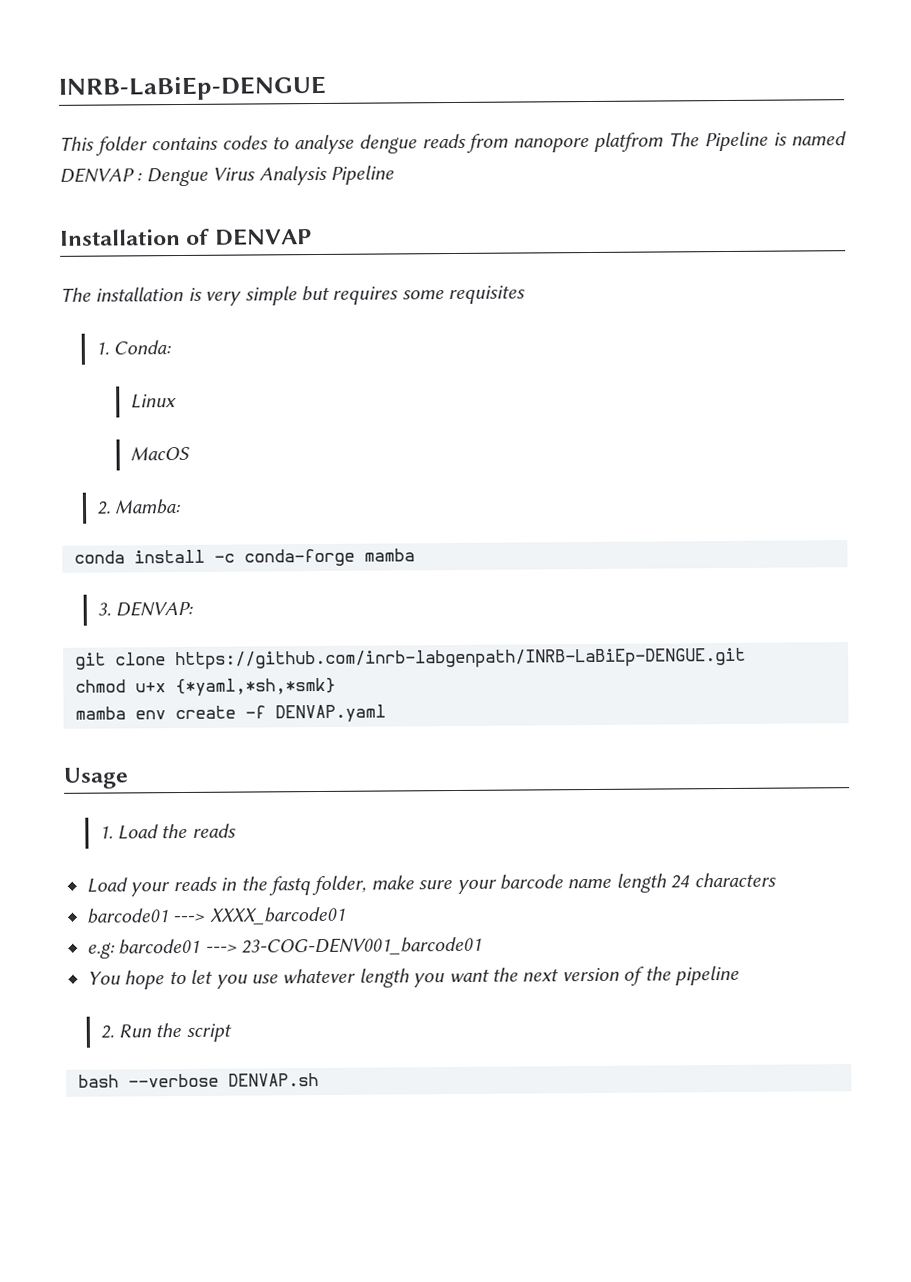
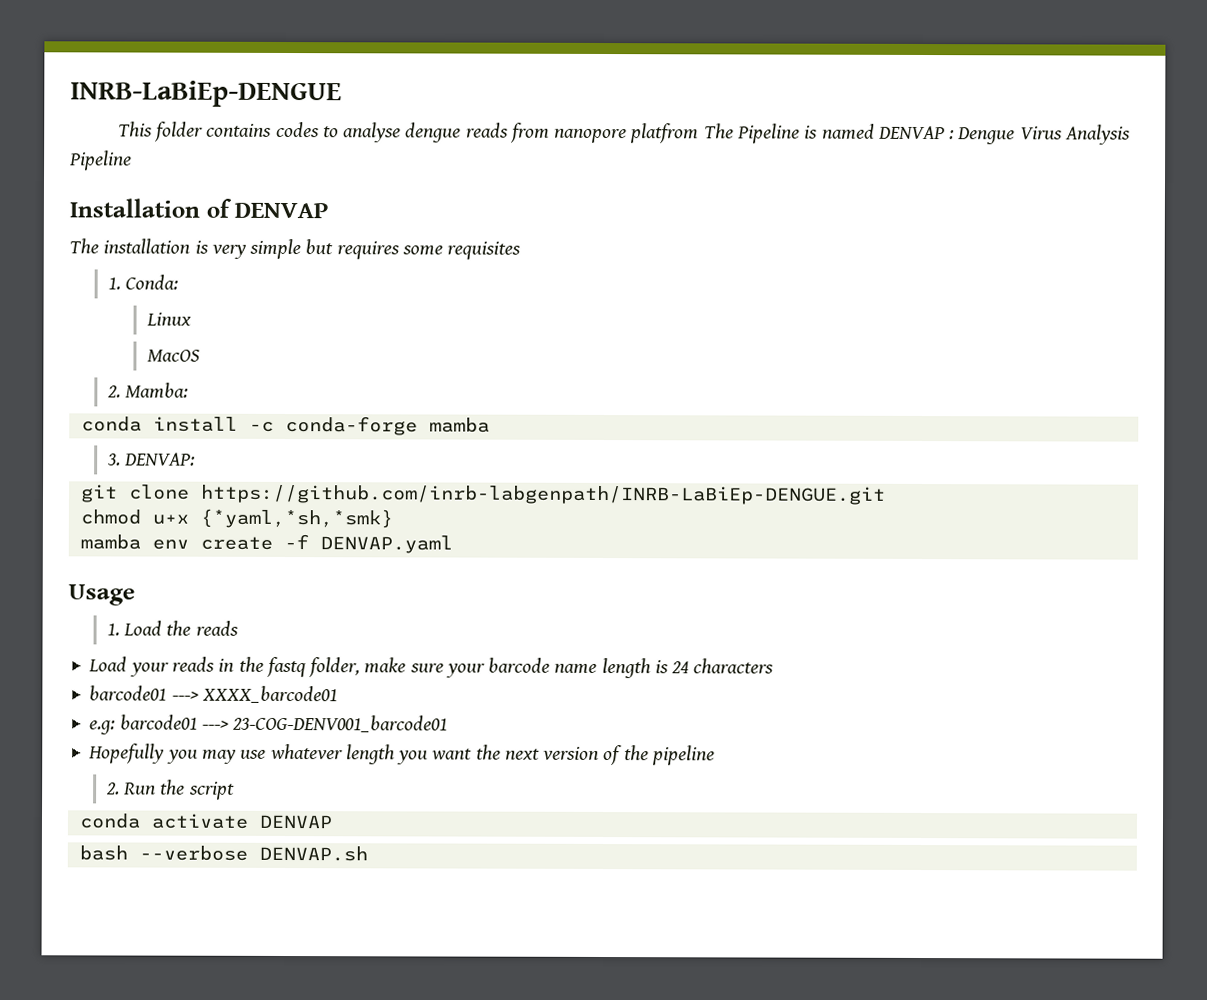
- Load your reads in the fastq folder, make sure your barcode name length 24 characters
+ Load your reads in the fastq folder, make sure your barcode name length is 24 characters
- You hope to let you use whatever length you want the next version of the pipeline
+ Hopefully you may use whatever length you want the next version of the pipeline
+ conda activate DENVAP

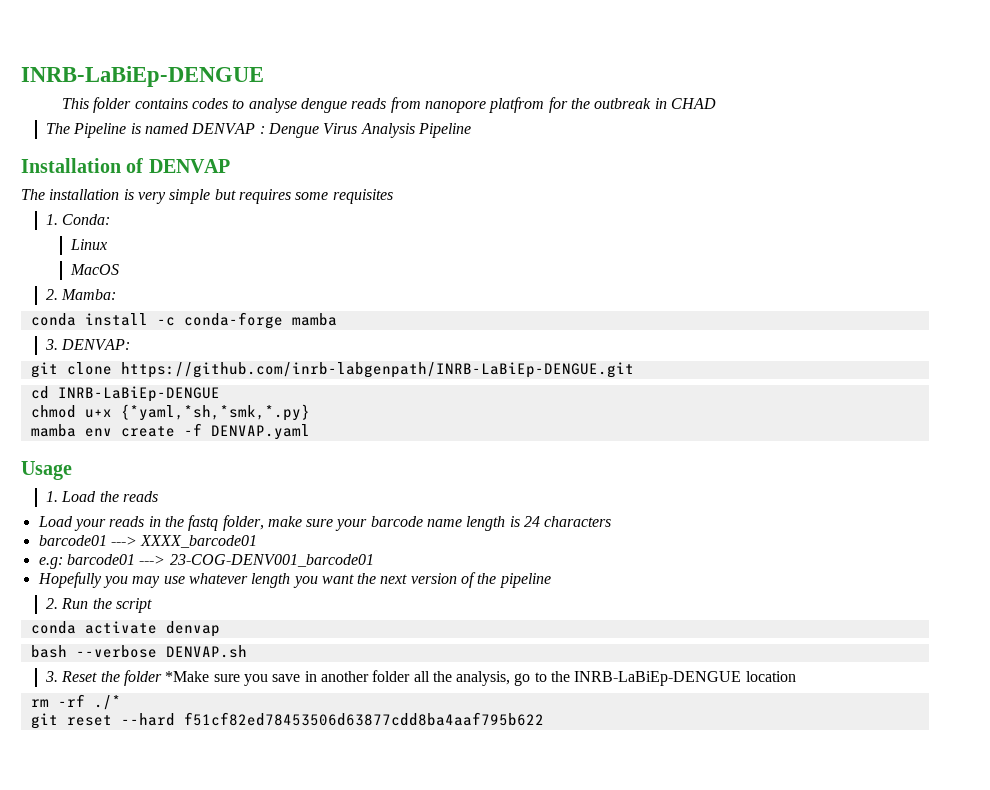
- This folder contains codes to analyse dengue reads from nanopore platfrom The Pipeline is named DENVAP : Dengue Virus Analysis Pipeline
+ This folder contains codes to analyse dengue reads from nanopore platfrom for the outbreak in CHAD
+ The Pipeline is named DENVAP : Dengue Virus Analysis Pipeline
+ cd INRB-LaBiEp-DENGUE
- chmod u+x {*yaml,*sh,*smk}
+ chmod u+x {*yaml,*sh,*smk,*.py}
- conda activate DENVAP
+ conda activate denvap
+ 3. Reset the folder *Make sure you save in another folder all the analysis, go to the INRB-LaBiEp-DENGUE location
+ rm -rf ./*
+ git reset --hard f51cf82ed78453506d63877cdd8ba4aaf795b622

